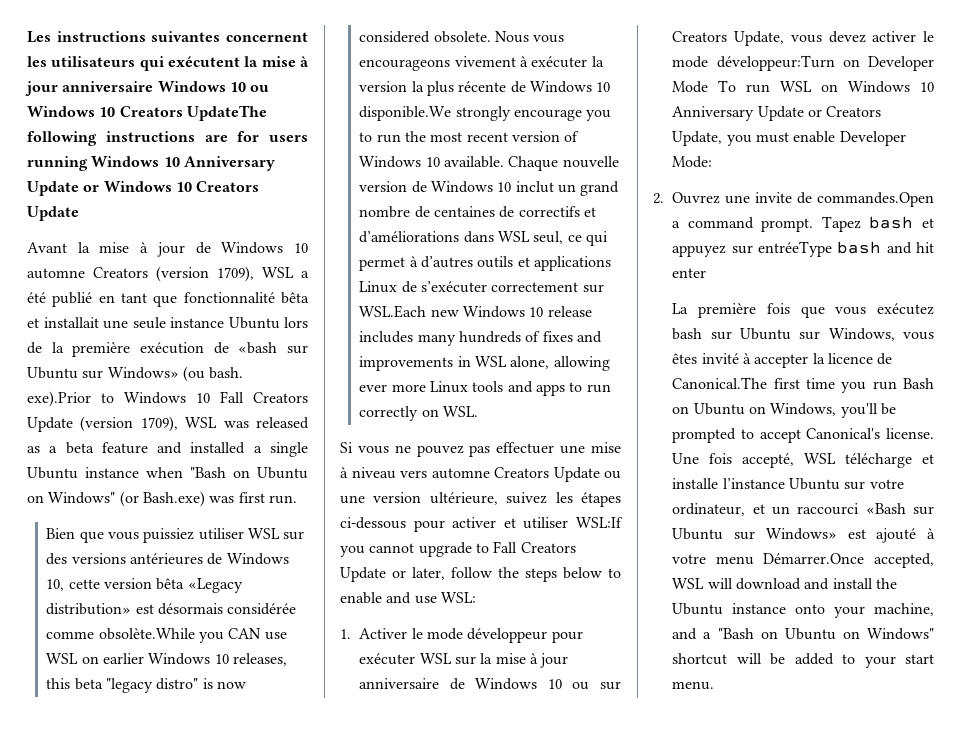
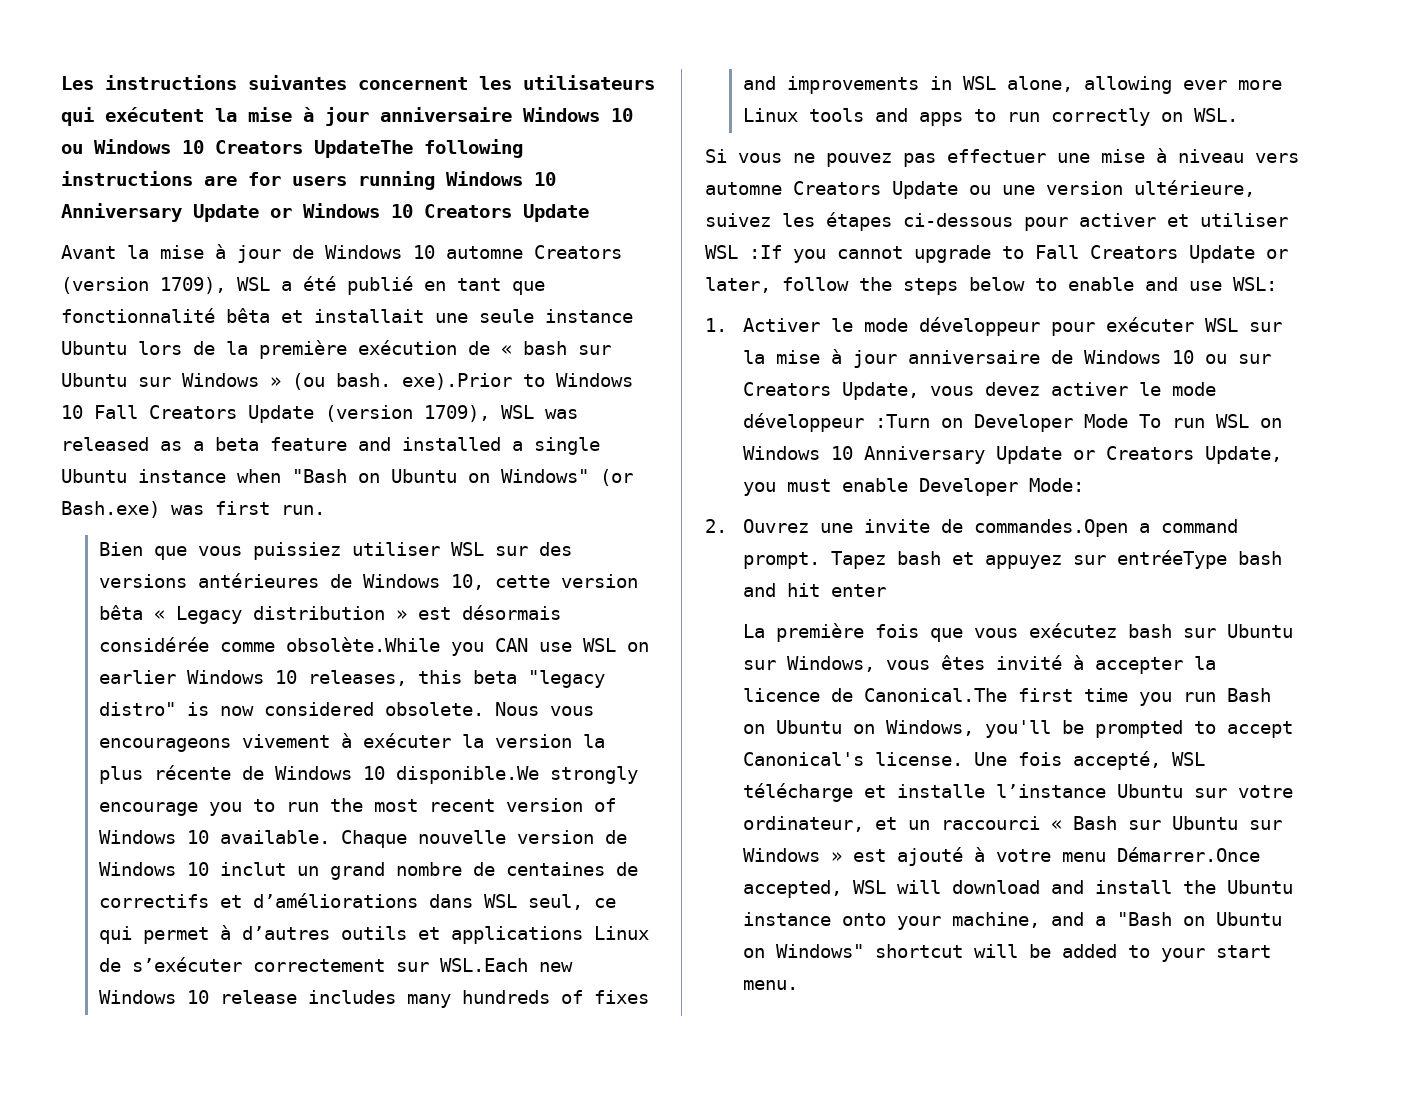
- Avant la mise à jour de Windows 10 automne Creators (version 1709), WSL a été publié en tant que fonctionnalité bêta et installait une seule instance Ubuntu lors de la première exécution de «bash sur Ubuntu sur Windows» (ou bash. exe).Prior to Windows 10 Fall Creators Update (version 1709), WSL was released as a beta feature and installed a single Ubuntu instance when "Bash on Ubuntu on Windows" (or Bash.exe) was first run.
+ Avant la mise à jour de Windows 10 automne Creators (version 1709), WSL a été publié en tant que fonctionnalité bêta et installait une seule instance Ubuntu lors de la première exécution de « bash sur Ubuntu sur Windows » (ou bash. exe).Prior to Windows 10 Fall Creators Update (version 1709), WSL was released as a beta feature and installed a single Ubuntu instance when "Bash on Ubuntu on Windows" (or Bash.exe) was first run.
- Bien que vous puissiez utiliser WSL sur des versions antérieures de Windows 10, cette version bêta «Legacy distribution» est désormais considérée comme obsolète.While you CAN use WSL on earlier Windows 10 releases, this beta "legacy distro" is now considered obsolete.
+ Bien que vous puissiez utiliser WSL sur des versions antérieures de Windows 10, cette version bêta « Legacy distribution » est désormais considérée comme obsolète.While you CAN use WSL on earlier Windows 10 releases, this beta "legacy distro" is now considered obsolete.
- Si vous ne pouvez pas effectuer une mise à niveau vers automne Creators Update ou une version ultérieure, suivez les étapes ci-dessous pour activer et utiliser WSL:If you cannot upgrade to Fall Creators Update or later, follow the steps below to enable and use WSL:
+ Si vous ne pouvez pas effectuer une mise à niveau vers automne Creators Update ou une version ultérieure, suivez les étapes ci-dessous pour activer et utiliser WSL :If you cannot upgrade to Fall Creators Update or later, follow the steps below to enable and use WSL:
- 1. Activer le mode développeur pour exécuter WSL sur la mise à jour anniversaire de Windows 10 ou sur Creators Update, vous devez activer le mode développeur:Turn on Developer Mode To run WSL on Windows 10 Anniversary Update or Creators Update, you must enable Developer Mode:
+ 1. Activer le mode développeur pour exécuter WSL sur la mise à jour anniversaire de Windows 10 ou sur Creators Update, vous devez activer le mode développeur :Turn on Developer Mode To run WSL on Windows 10 Anniversary Update or Creators Update, you must enable Developer Mode:
- Une fois accepté, WSL télécharge et installe l’instance Ubuntu sur votre ordinateur, et un raccourci «Bash sur Ubuntu sur Windows» est ajouté à votre menu Démarrer.Once accepted, WSL will download and install the Ubuntu instance onto your machine, and a "Bash on Ubuntu on Windows" shortcut will be added to your start menu.
+ Une fois accepté, WSL télécharge et installe l’instance Ubuntu sur votre ordinateur, et un raccourci « Bash sur Ubuntu sur Windows » est ajouté à votre menu Démarrer.Once accepted, WSL will download and install the Ubuntu instance onto your machine, and a "Bash on Ubuntu on Windows" shortcut will be added to your start menu.

